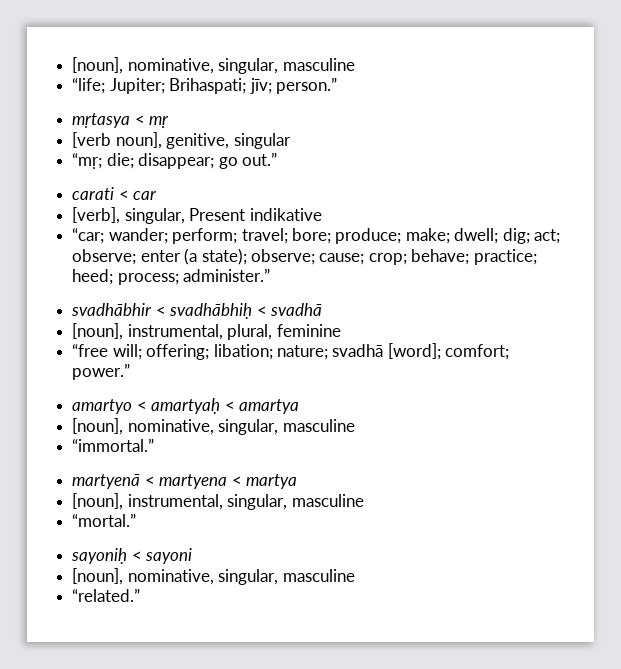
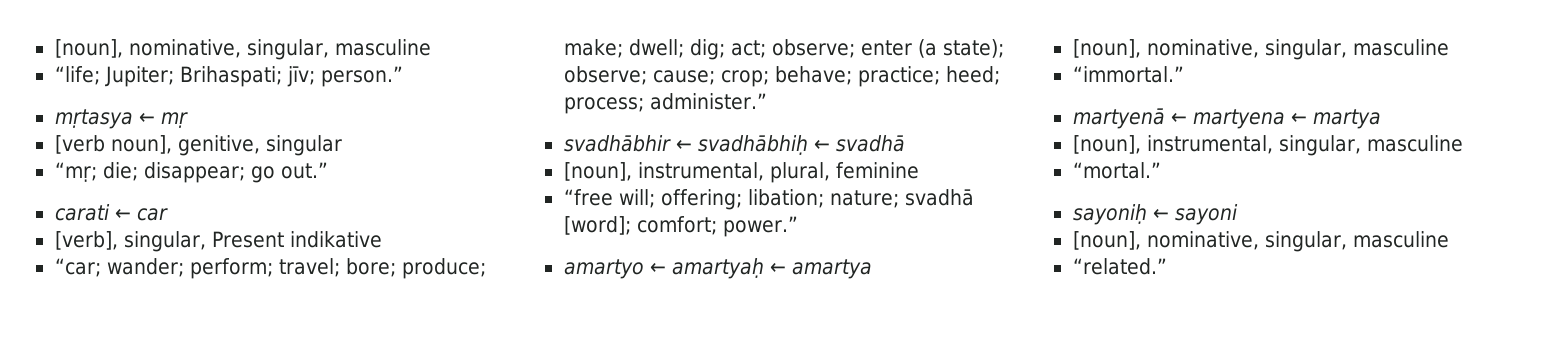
- mṛtasya < mṛ
+ mṛtasya ← mṛ
- carati < car
+ carati ← car
- svadhābhir < svadhābhiḥ < svadhā
+ svadhābhir ← svadhābhiḥ ← svadhā
- amartyo < amartyaḥ < amartya
+ amartyo ← amartyaḥ ← amartya
- martyenā < martyena < martya
+ martyenā ← martyena ← martya
- sayoniḥ < sayoni
+ sayoniḥ ← sayoni

